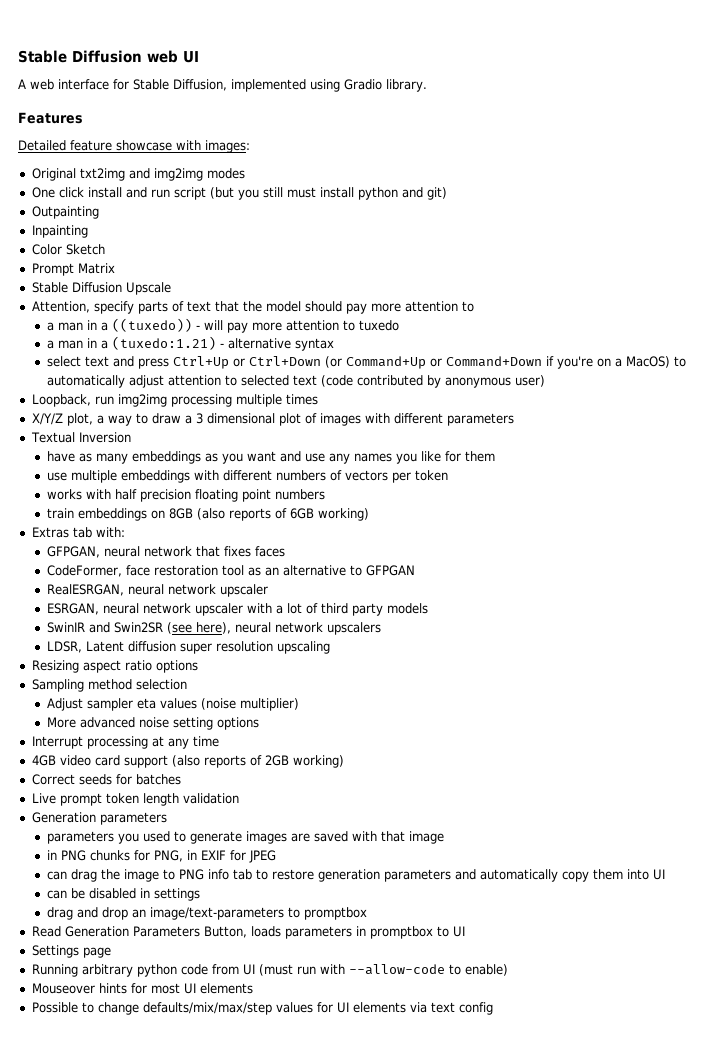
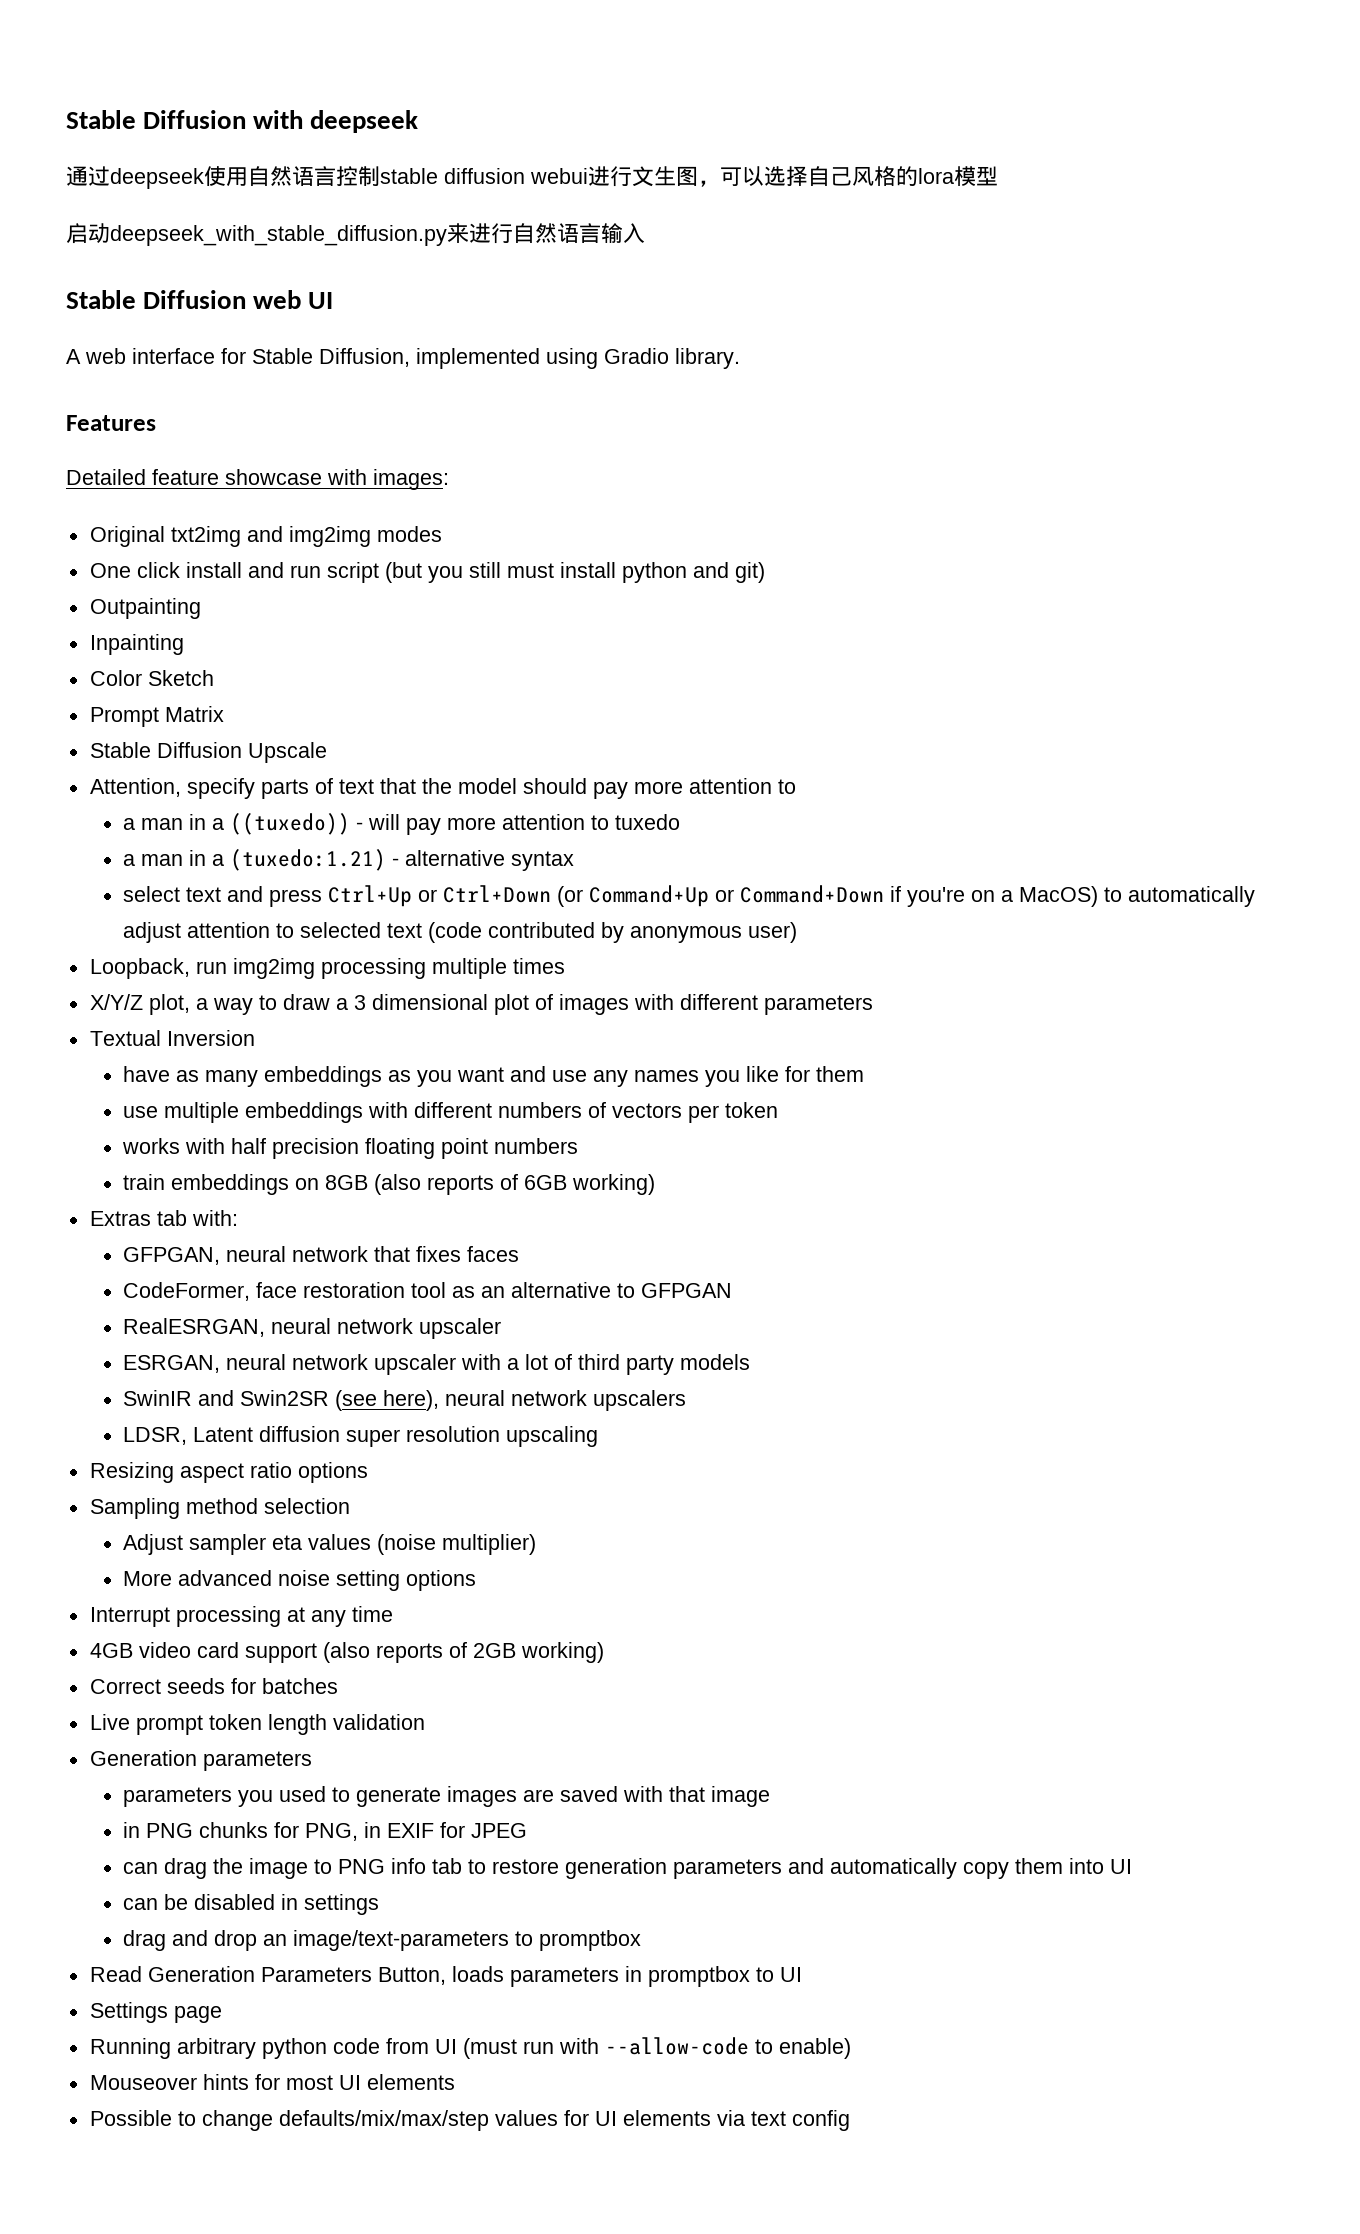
+ Stable Diffusion with deepseek
+ 通过deepseek使用自然语言控制stable diffusion webui进行文生图，可以选择自己风格的lora模型
+ 启动deepseek_with_stable_diffusion.py来进行自然语言输入

